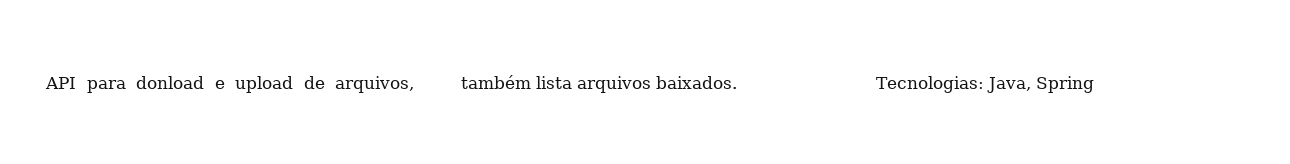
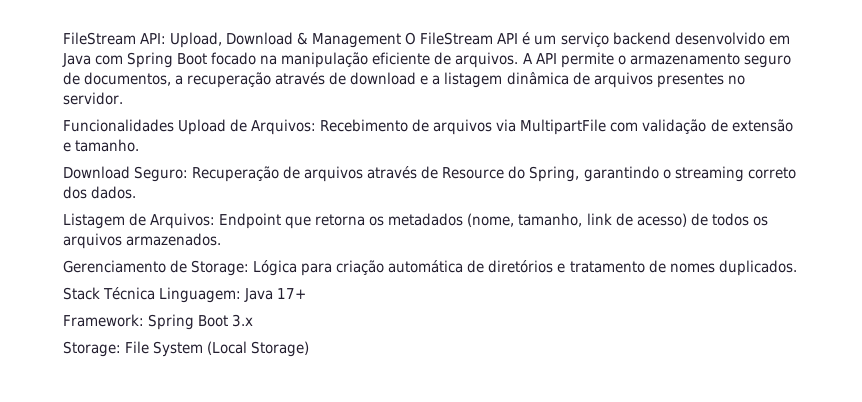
- API para donload e upload de arquivos, também lista arquivos baixados. Tecnologias: Java, Spring
+ FileStream API: Upload, Download & Management O FileStream API é um serviço backend desenvolvido em Java com Spring Boot focado na manipulação eficiente de arquivos. A API permite o armazenamento seguro de documentos, a recuperação através de download e a listagem dinâmica de arquivos presentes no servidor.
+ Funcionalidades Upload de Arquivos: Recebimento de arquivos via MultipartFile com validação de extensão e tamanho.
+ Download Seguro: Recuperação de arquivos através de Resource do Spring, garantindo o streaming correto dos dados.
+ Listagem de Arquivos: Endpoint que retorna os metadados (nome, tamanho, link de acesso) de todos os arquivos armazenados.
+ Gerenciamento de Storage: Lógica para criação automática de diretórios e tratamento de nomes duplicados.
+ Stack Técnica Linguagem: Java 17+
+ Framework: Spring Boot 3.x
+ Storage: File System (Local Storage)

